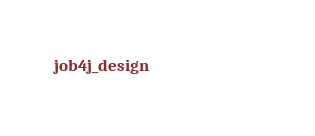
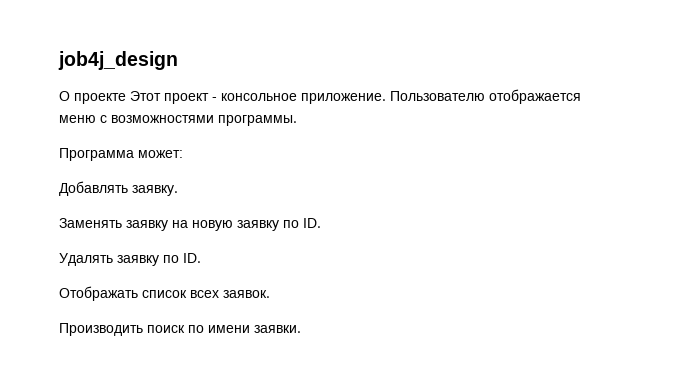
+ О проекте Этот проект - консольное приложение. Пользователю отображается меню с возможностями программы.
+ Программа может:
+ Добавлять заявку.
+ Заменять заявку на новую заявку по ID.
+ Удалять заявку по ID.
+ Отображать список всех заявок.
+ Производить поиск по имени заявки.

